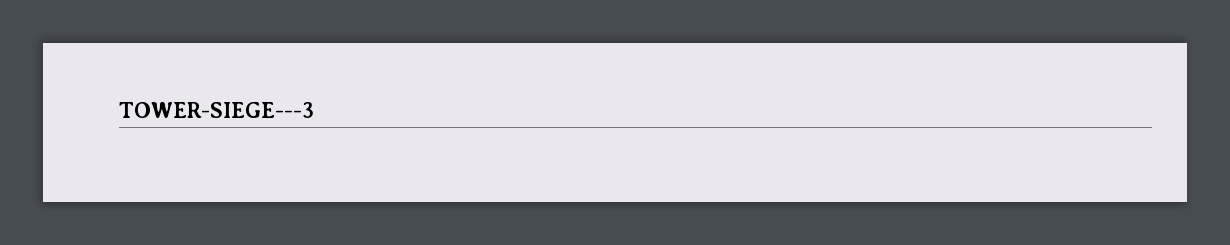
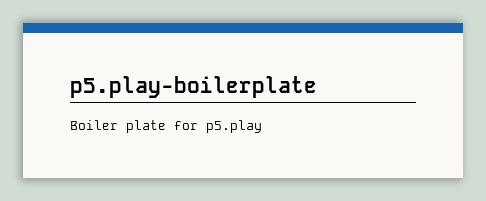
- TOWER-SIEGE---3
+ p5.play-boilerplate
+ Boiler plate for p5.play

